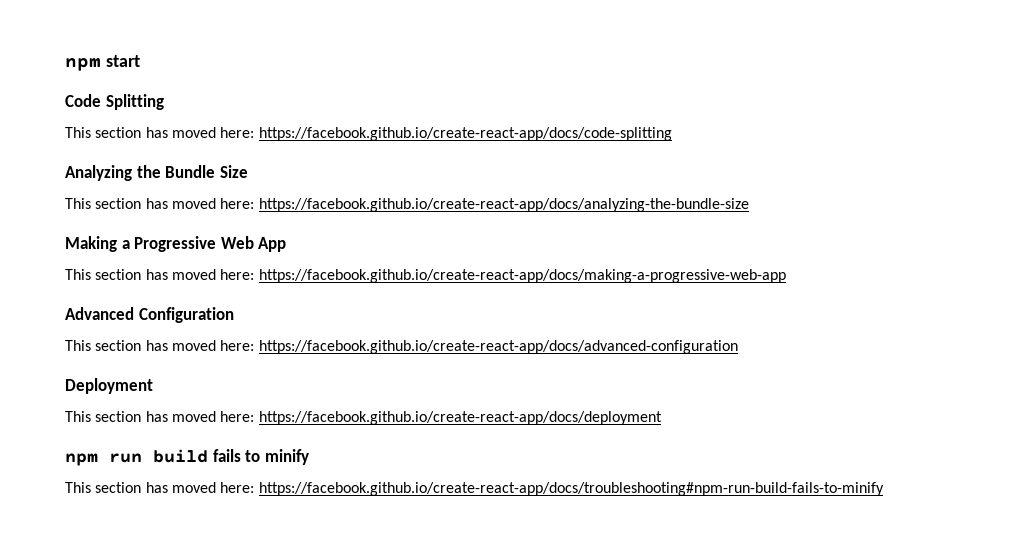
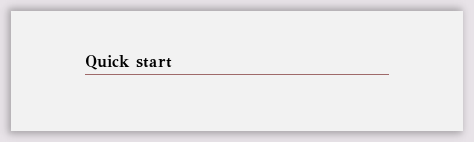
- npm start
+ Quick start
- Code Splitting
- This section has moved here: https://facebook.github.io/create-react-app/docs/code-splitting
- Analyzing the Bundle Size
- This section has moved here: https://facebook.github.io/create-react-app/docs/analyzing-the-bundle-size
- Making a Progressive Web App
- This section has moved here: https://facebook.github.io/create-react-app/docs/making-a-progressive-web-app
- Advanced Configuration
- This section has moved here: https://facebook.github.io/create-react-app/docs/advanced-configuration
- Deployment
- This section has moved here: https://facebook.github.io/create-react-app/docs/deployment
- npm run build fails to minify
- This section has moved here: https://facebook.github.io/create-react-app/docs/troubleshooting#npm-run-build-fails-to-minify

